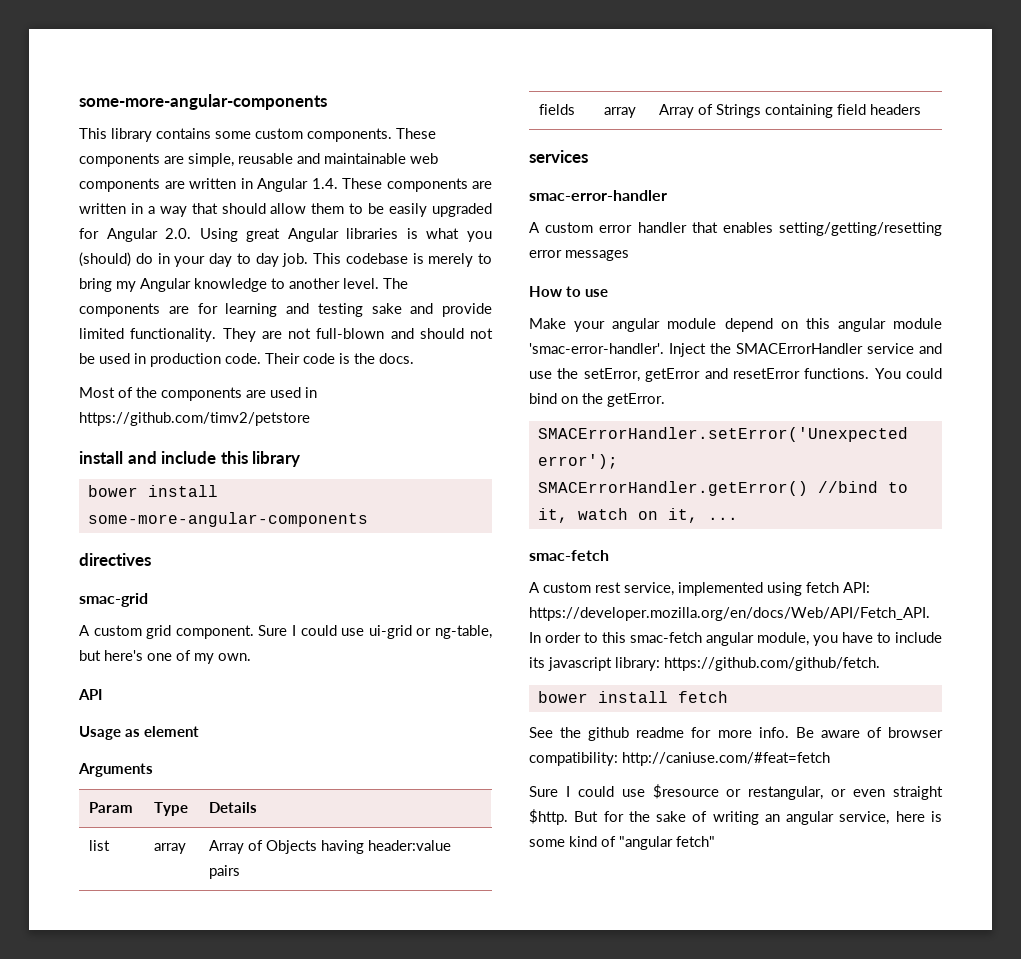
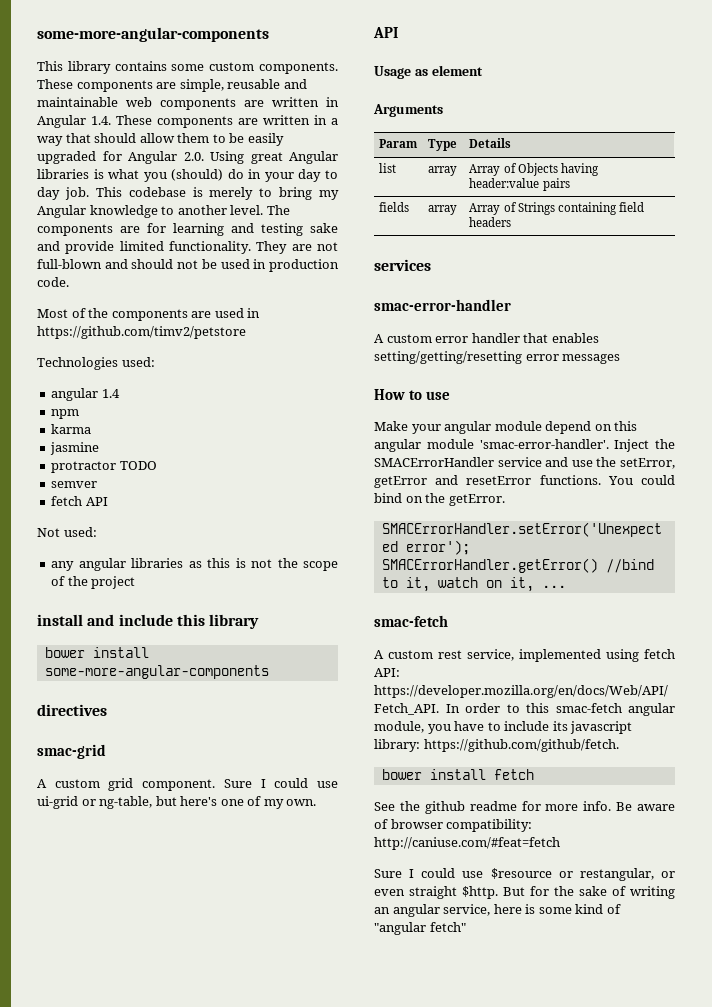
- Their code is the docs.
+ Technologies used:
+ angular 1.4
+ npm
+ karma
+ jasmine
+ protractor TODO
+ semver
+ fetch API
+ Not used:
+ any angular libraries as this is not the scope of the project

